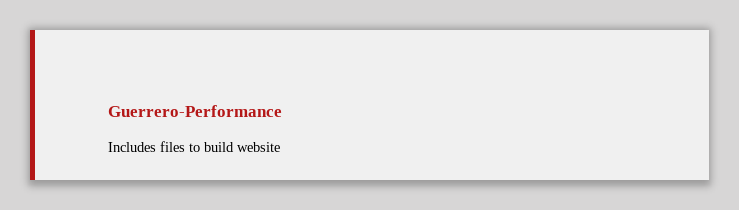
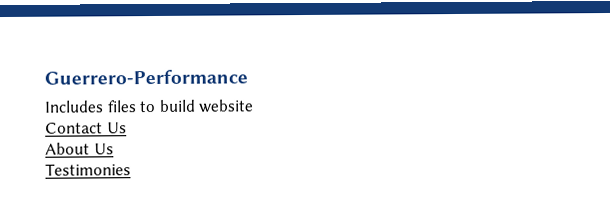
+ Contact Us
+ About Us
+ Testimonies

